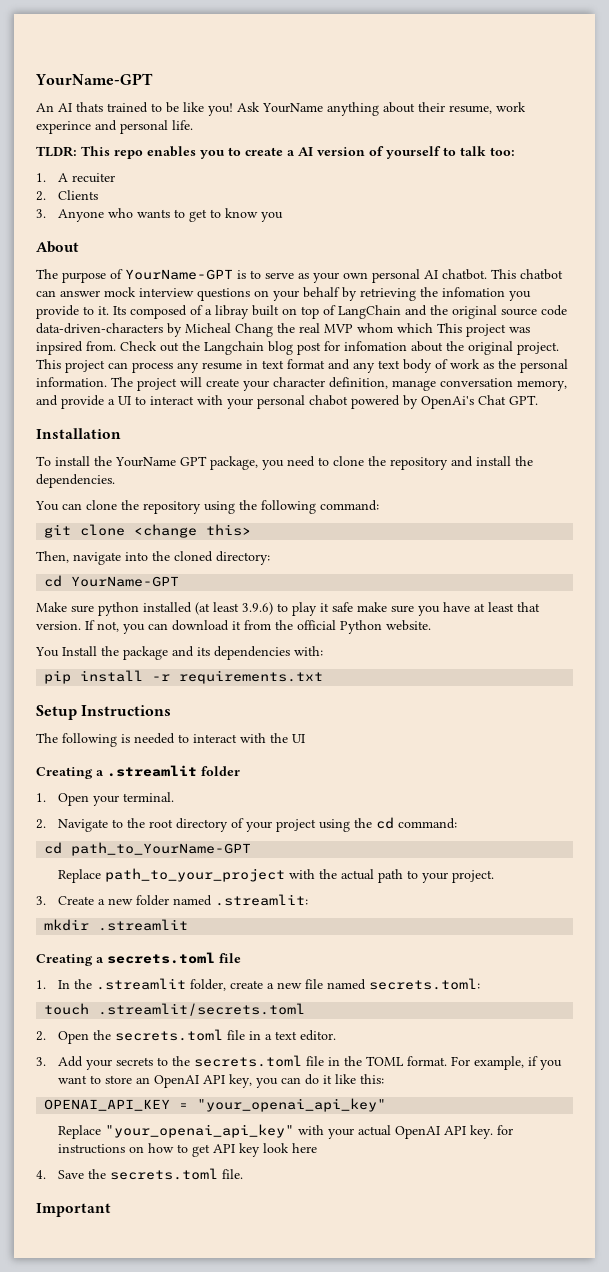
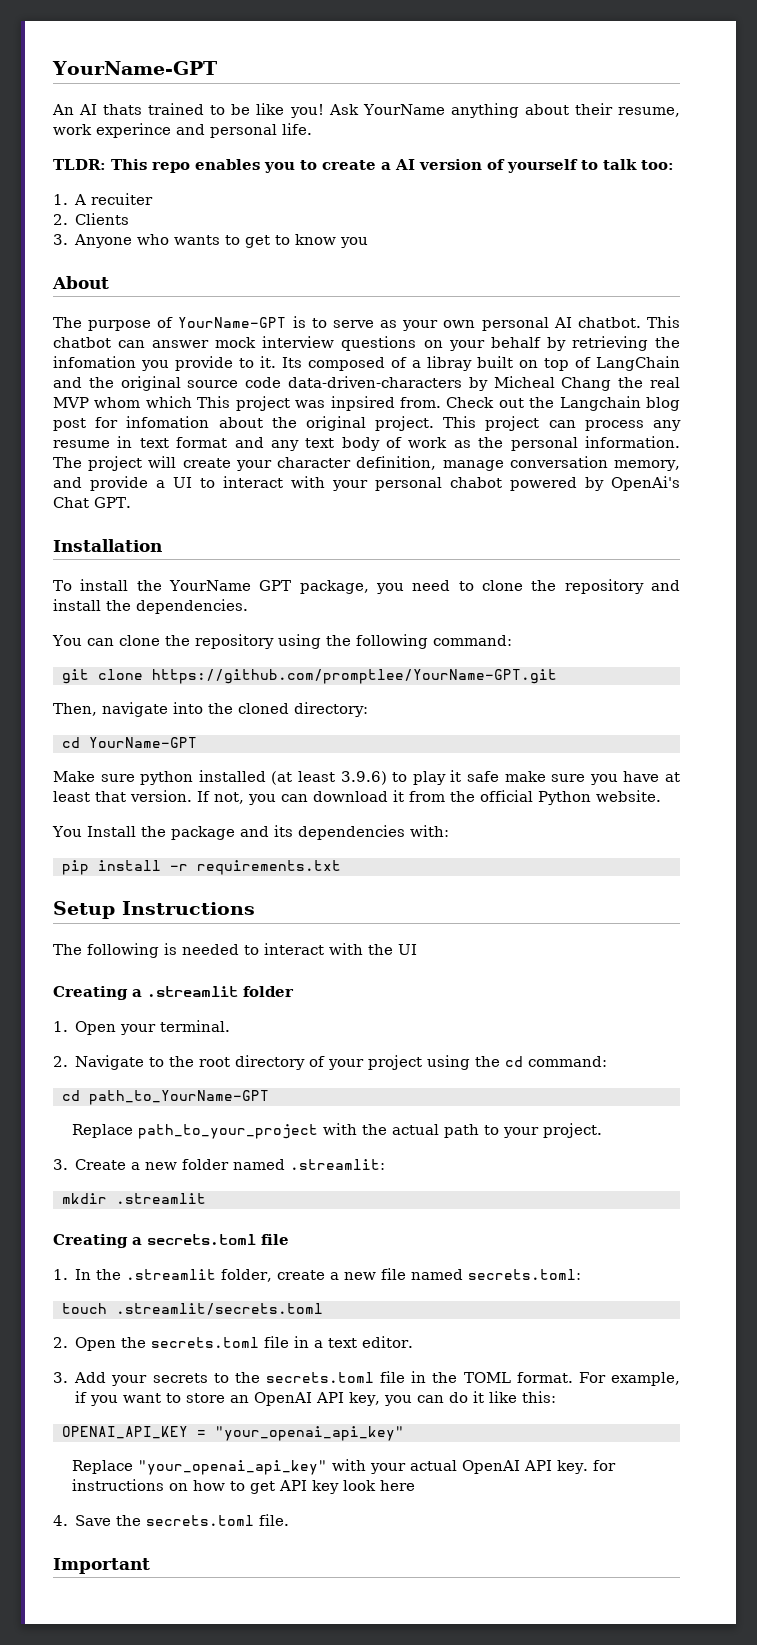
- git clone <change this>
+ git clone https://github.com/promptlee/YourName-GPT.git

